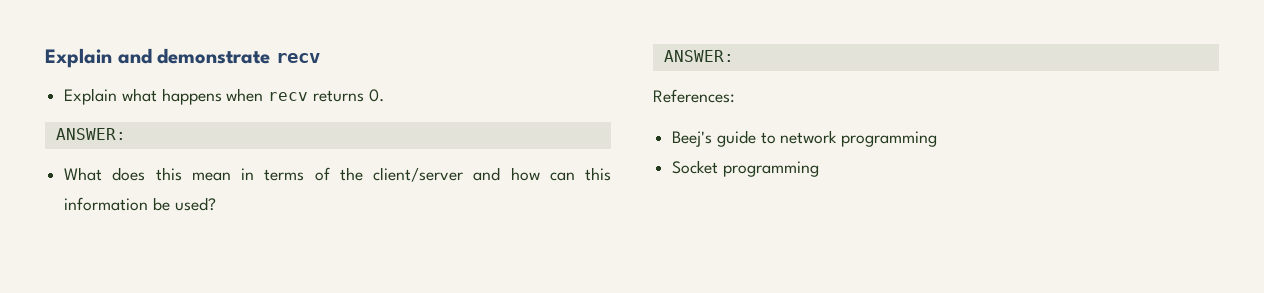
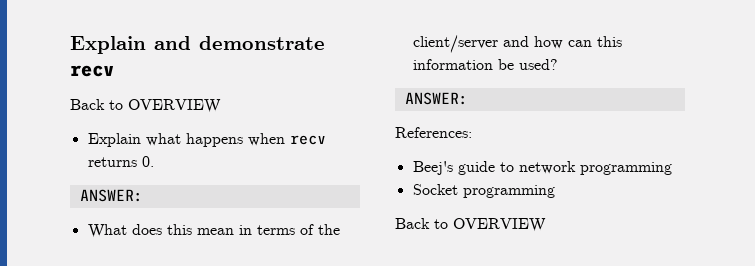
  Explain and demonstrate recv
+ Back to OVERVIEW
  Socket programming
+ Back to OVERVIEW

